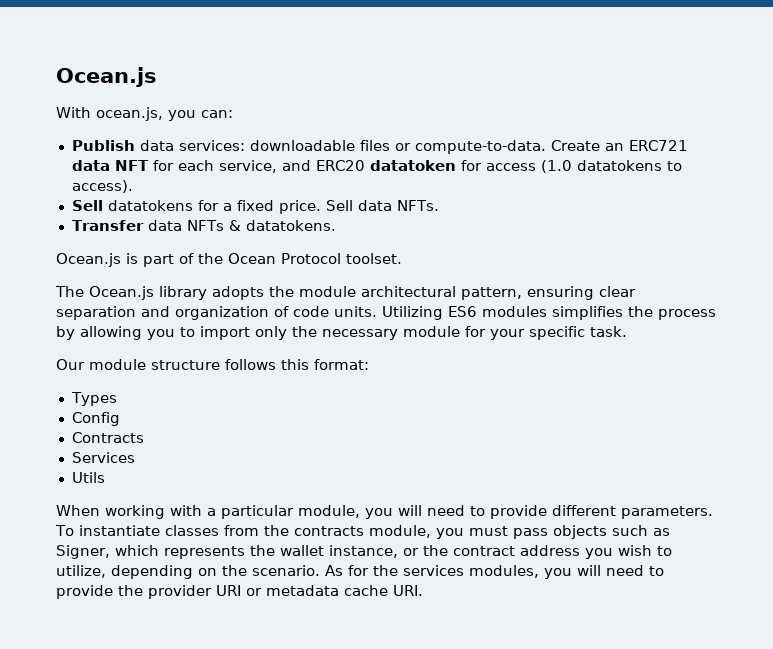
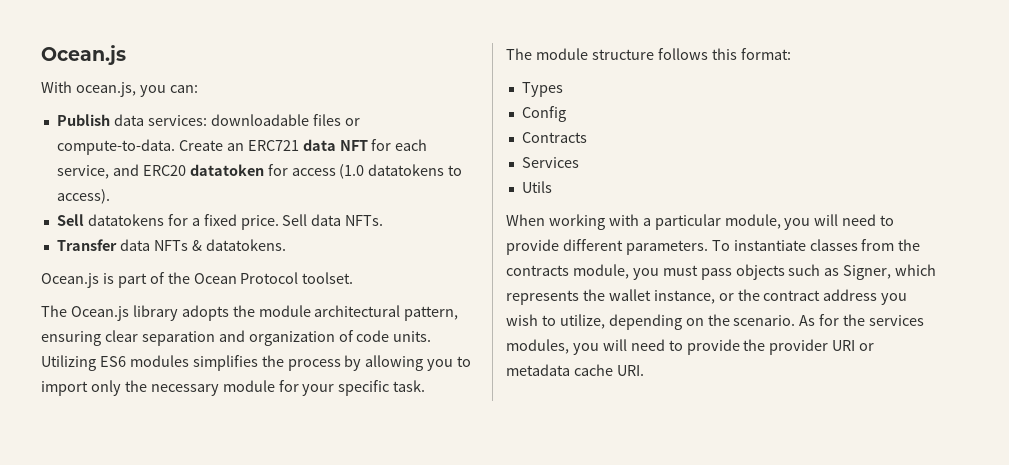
- Our module structure follows this format:
+ The module structure follows this format:

